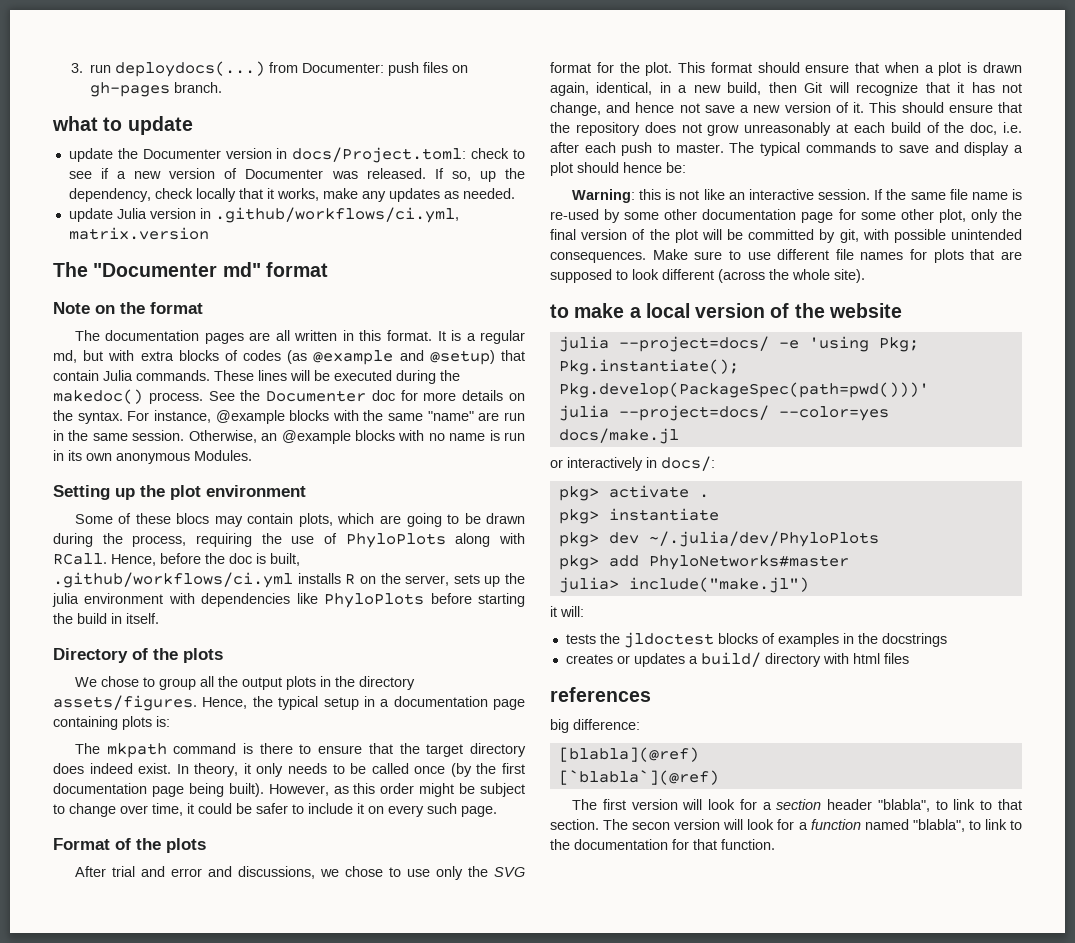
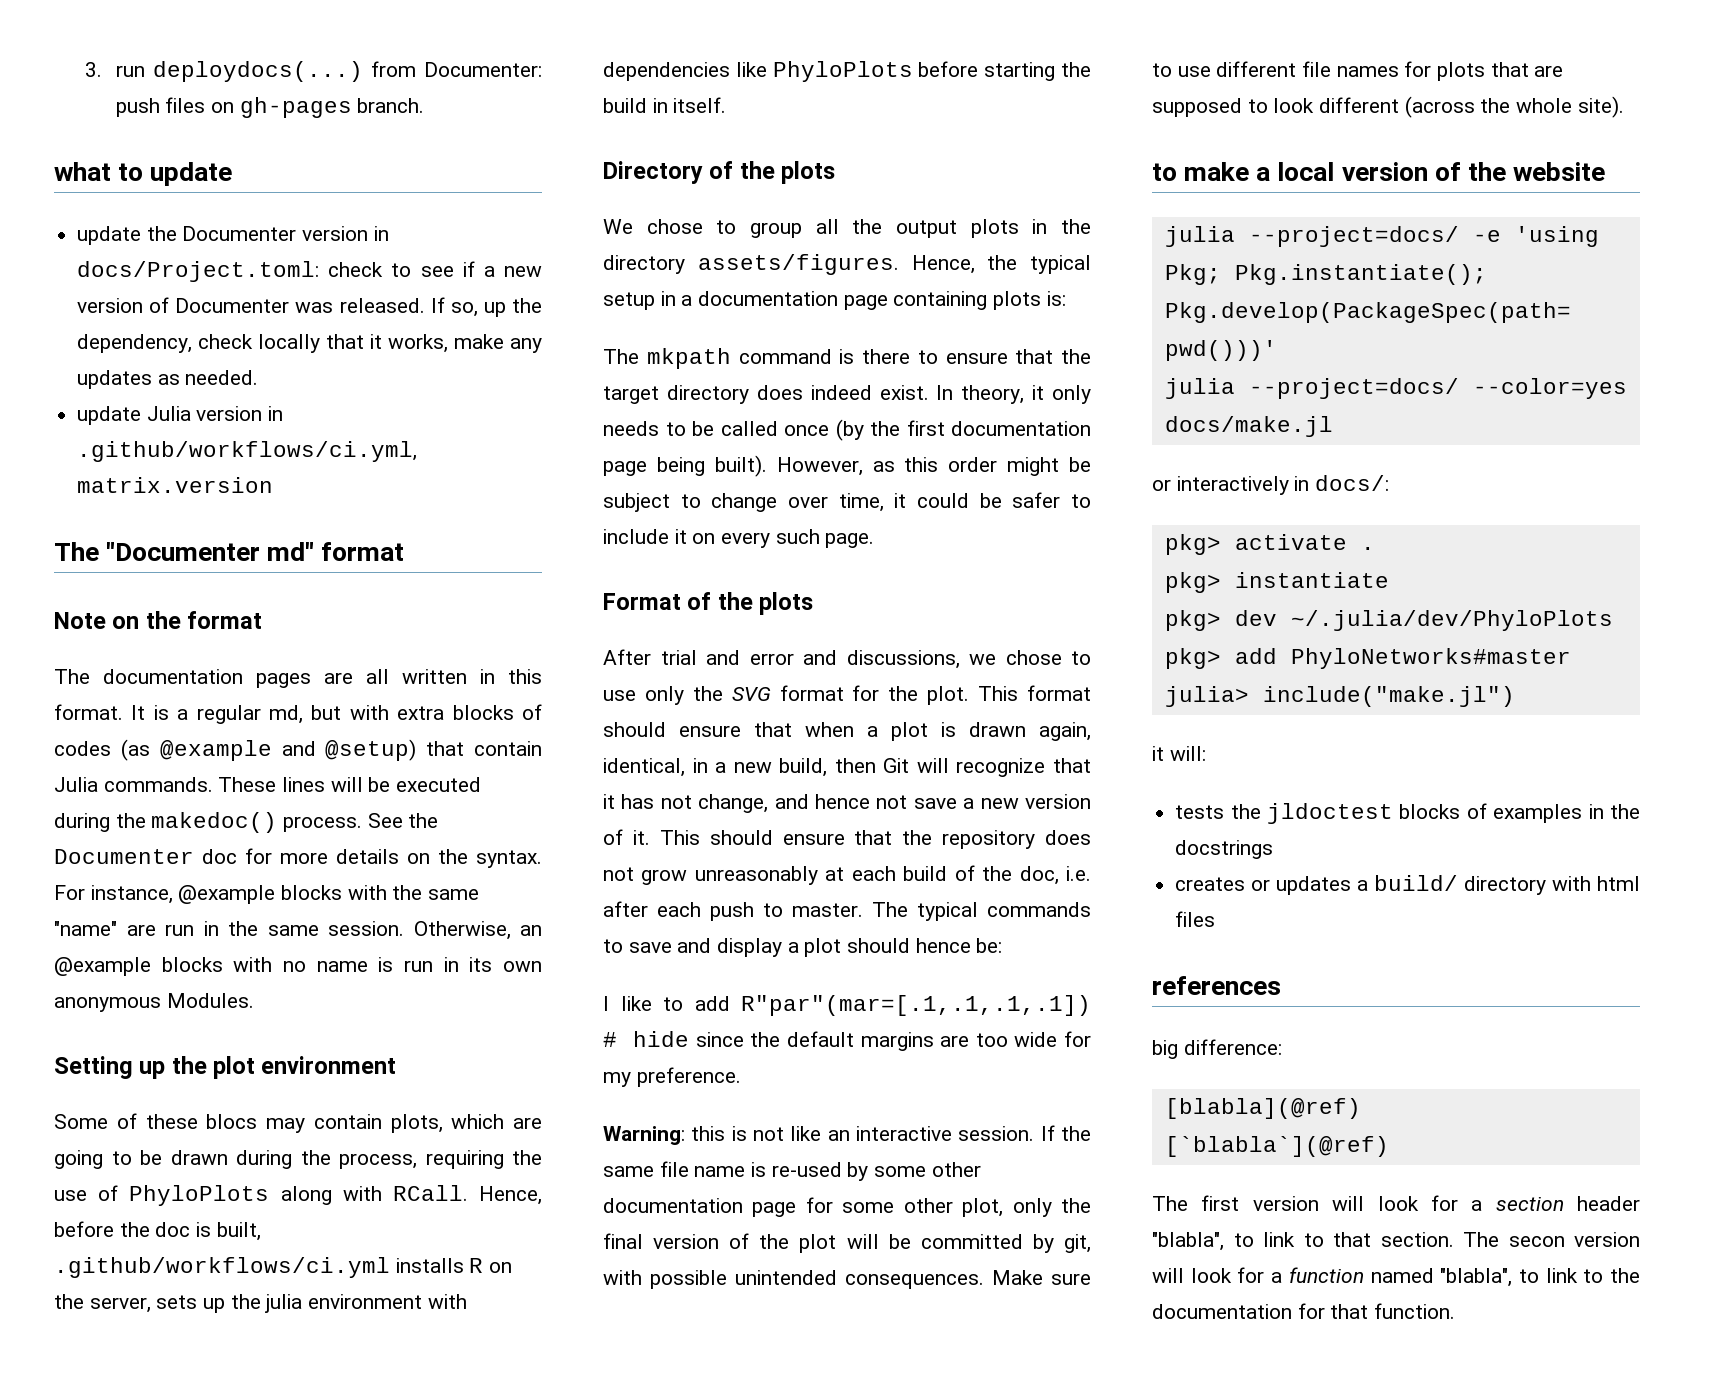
+ I like to add R"par"(mar=[.1,.1,.1,.1]) # hide since the default margins are too wide for my preference.

